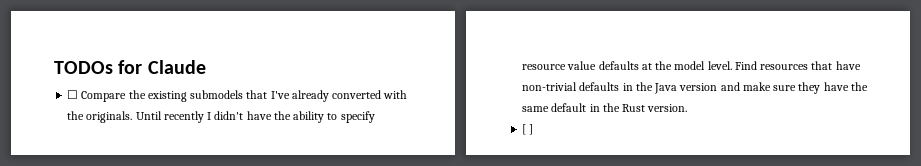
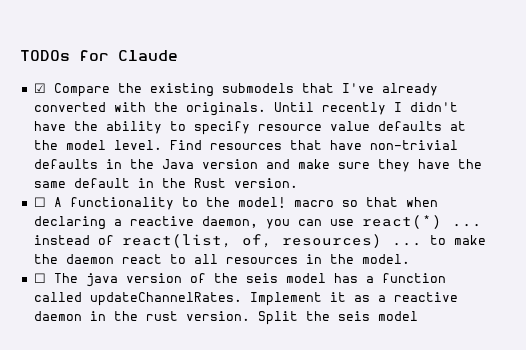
- ☐ Compare the existing submodels that I've already converted with the originals.
+ ☑ Compare the existing submodels that I've already converted with the originals.
- [ ]
+ ☐ A functionality to the model! macro so that when declaring a reactive daemon, you can use react(*) ... instead of react(list, of, resources) ... to make the daemon react to all resources in the model.
+ ☐ The java version of the seis model has a function called updateChannelRates. Implement it as a reactive daemon in the rust version. Split the seis model

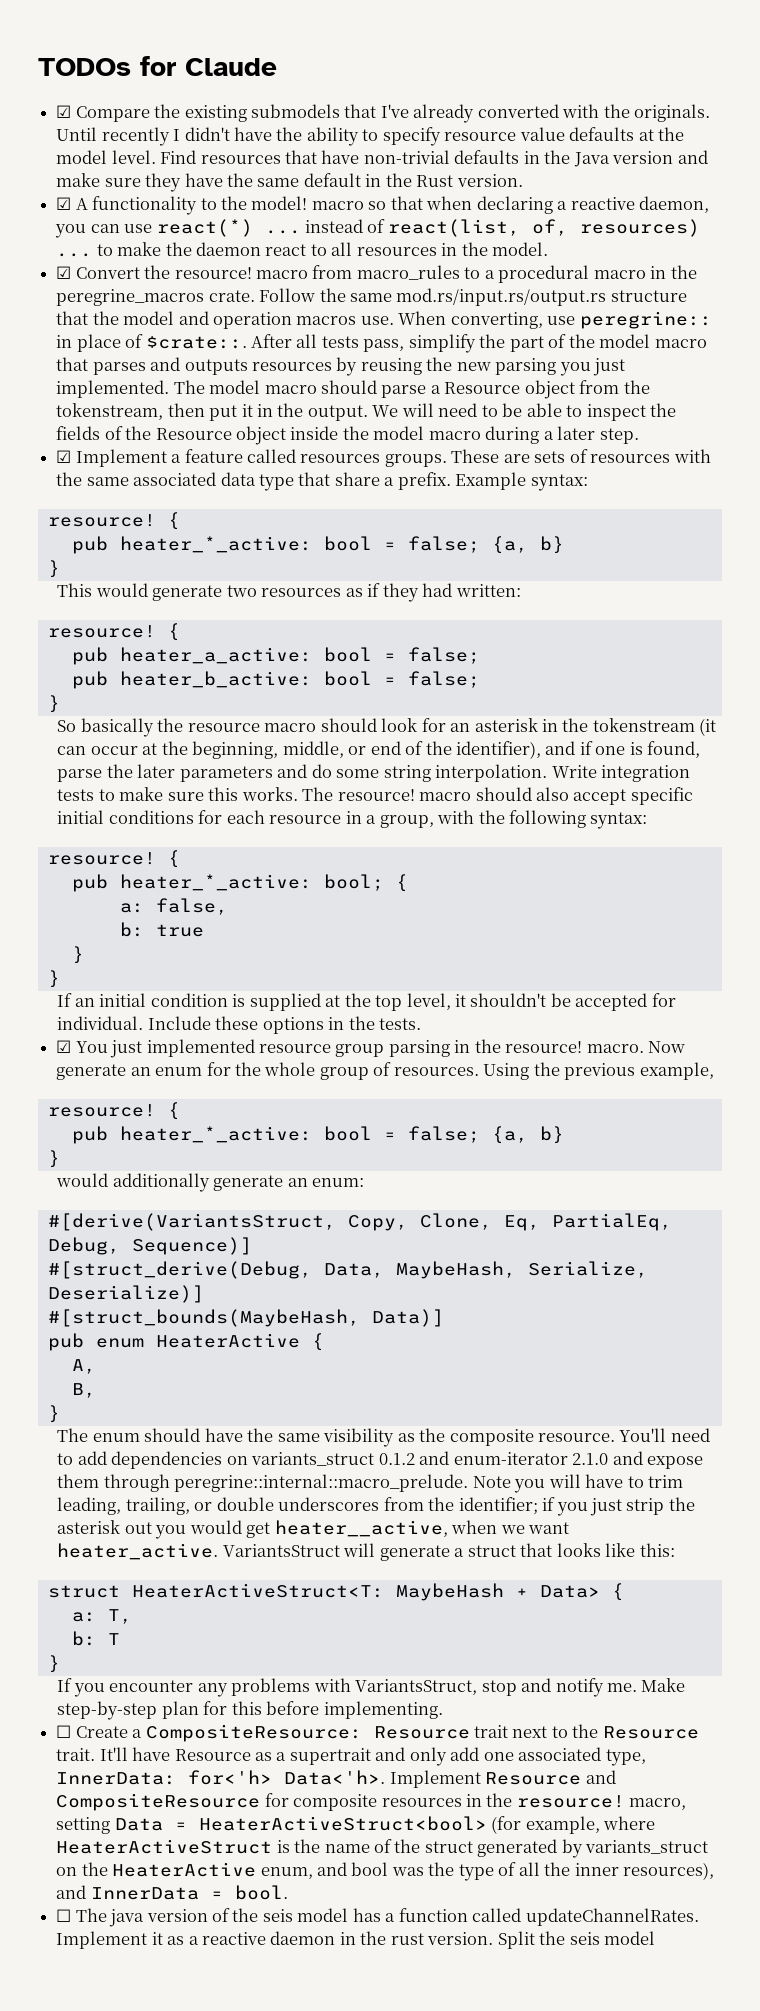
- ☐ A functionality to the model! macro so that when declaring a reactive daemon, you can use react(*) ... instead of react(list, of, resources) ... to make the daemon react to all resources in the model.
+ ☑ A functionality to the model! macro so that when declaring a reactive daemon, you can use react(*) ... instead of react(list, of, resources) ... to make the daemon react to all resources in the model.
+ ☑ Convert the resource! macro from macro_rules to a procedural macro in the peregrine_macros crate. Follow the same mod.rs/input.rs/output.rs structure that the model and operation macros use. When converting, use peregrine:: in place of $crate::. After all tests pass, simplify the part of the model macro that parses and outputs resources by reusing the new parsing you just implemented. The model macro should parse a Resource object from the tokenstream, then put it in the output. We will need to be able to inspect the fields of the Resource object inside the model macro during a later step.
+ ☑ Implement a feature called resources groups. These are sets of resources with the same associated data type that share a prefix. Example syntax:
+ resource! {
+ pub heater_*_active: bool = false; {a, b}
+ }
+ This would generate two resources as if they had written:
+ resource! {
+ pub heater_a_active: bool = false;
+ pub heater_b_active: bool = false;
+ }
+ So basically the resource macro should look for an asterisk in the tokenstream (it can occur at the beginning, middle, or end of the identifier), and if one is found, parse the later parameters and do some string interpolation. Write integration tests to make sure this works. The resource! macro should also accept specific initial conditions for each resource in a group, with the following syntax:
+ resource! {
+ pub heater_*_active: bool; {
+ a: false,
+ b: true
+ }
+ }
+ If an initial condition is supplied at the top level, it shouldn't be accepted for individual. Include these options in the tests.
+ ☑ You just implemented resource group parsing in the resource! macro. Now generate an enum for the whole group of resources. Using the previous example,
+ resource! {
+ pub heater_*_active: bool = false; {a, b}
+ }
+ would additionally generate an enum:
+ #[derive(VariantsStruct, Copy, Clone, Eq, PartialEq, Debug, Sequence)]
+ #[struct_derive(Debug, Data, MaybeHash, Serialize, Deserialize)]
+ #[struct_bounds(MaybeHash, Data)]
+ pub enum HeaterActive {
+ A,
+ B,
+ }
+ The enum should have the same visibility as the composite resource. You'll need to add dependencies on variants_struct 0.1.2 and enum-iterator 2.1.0 and expose them through peregrine::internal::macro_prelude. Note you will have to trim leading, trailing, or double underscores from the identifier; if you just strip the asterisk out you would get heater__active, when we want heater_active. VariantsStruct will generate a struct that looks like this:
+ struct HeaterActiveStruct<T: MaybeHash + Data> {
+ a: T,
+ b: T
+ }
+ If you encounter any problems with VariantsStruct, stop and notify me. Make step-by-step plan for this before implementing.
+ ☐ Create a CompositeResource: Resource trait next to the Resource trait. It'll have Resource as a supertrait and only add one associated type, InnerData: for<'h> Data<'h>. Implement Resource and CompositeResource for composite resources in the resource! macro, setting Data = HeaterActiveStruct<bool> (for example, where HeaterActiveStruct is the name of the struct generated by variants_struct on the HeaterActive enum, and bool was the type of all the inner resources), and InnerData = bool.

